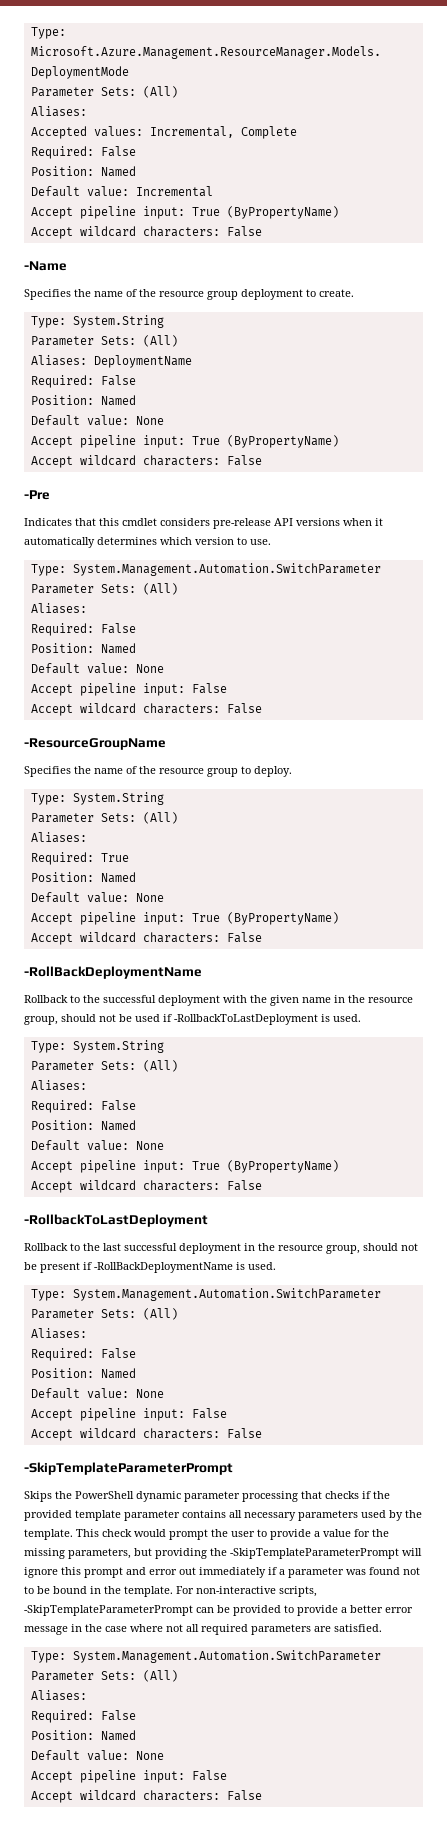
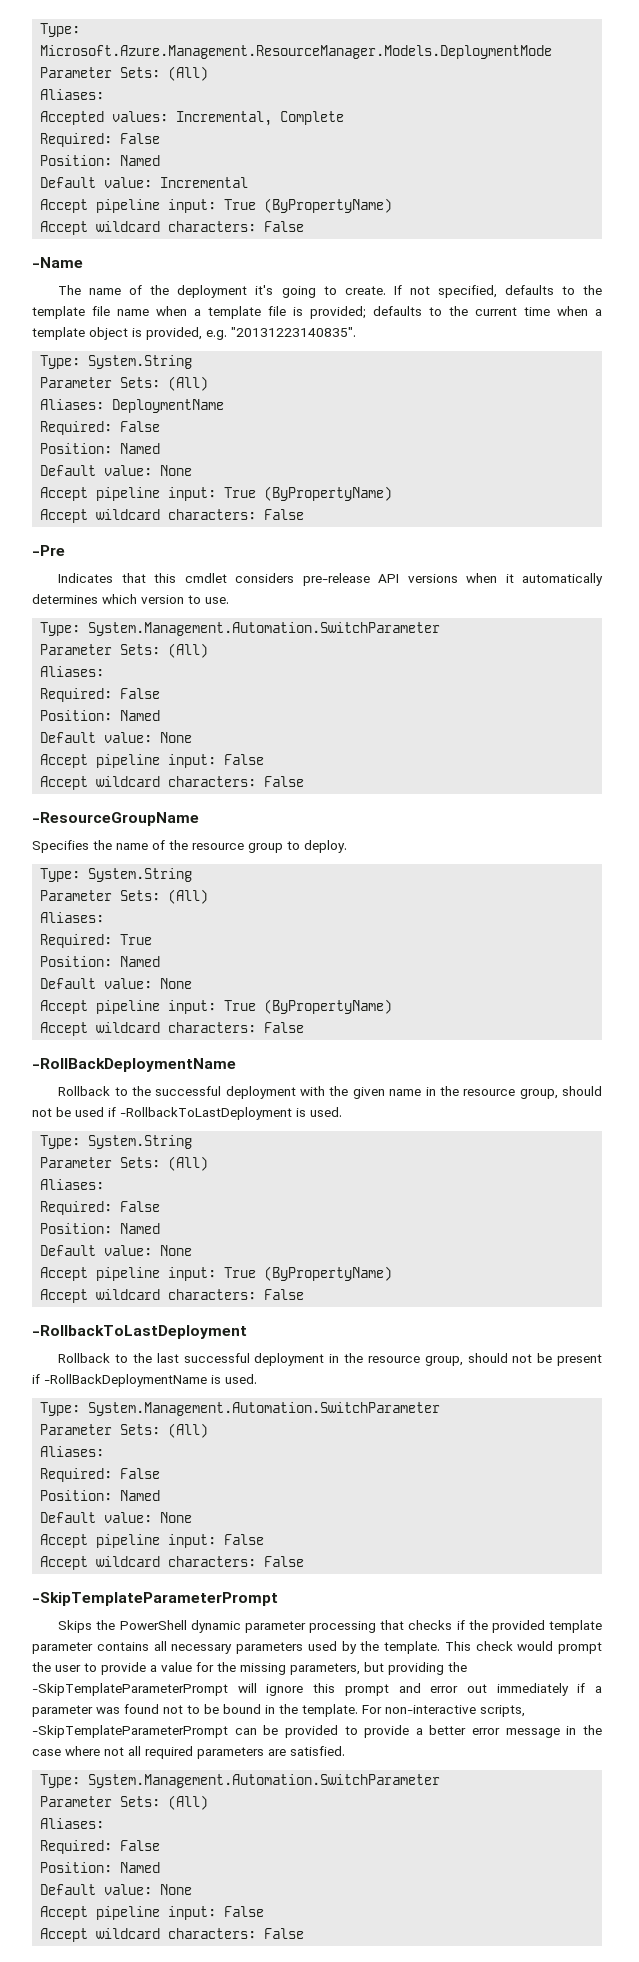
- Specifies the name of the resource group deployment to create.
+ The name of the deployment it's going to create. If not specified, defaults to the template file name when a template file is provided; defaults to the current time when a template object is provided, e.g. "20131223140835".

